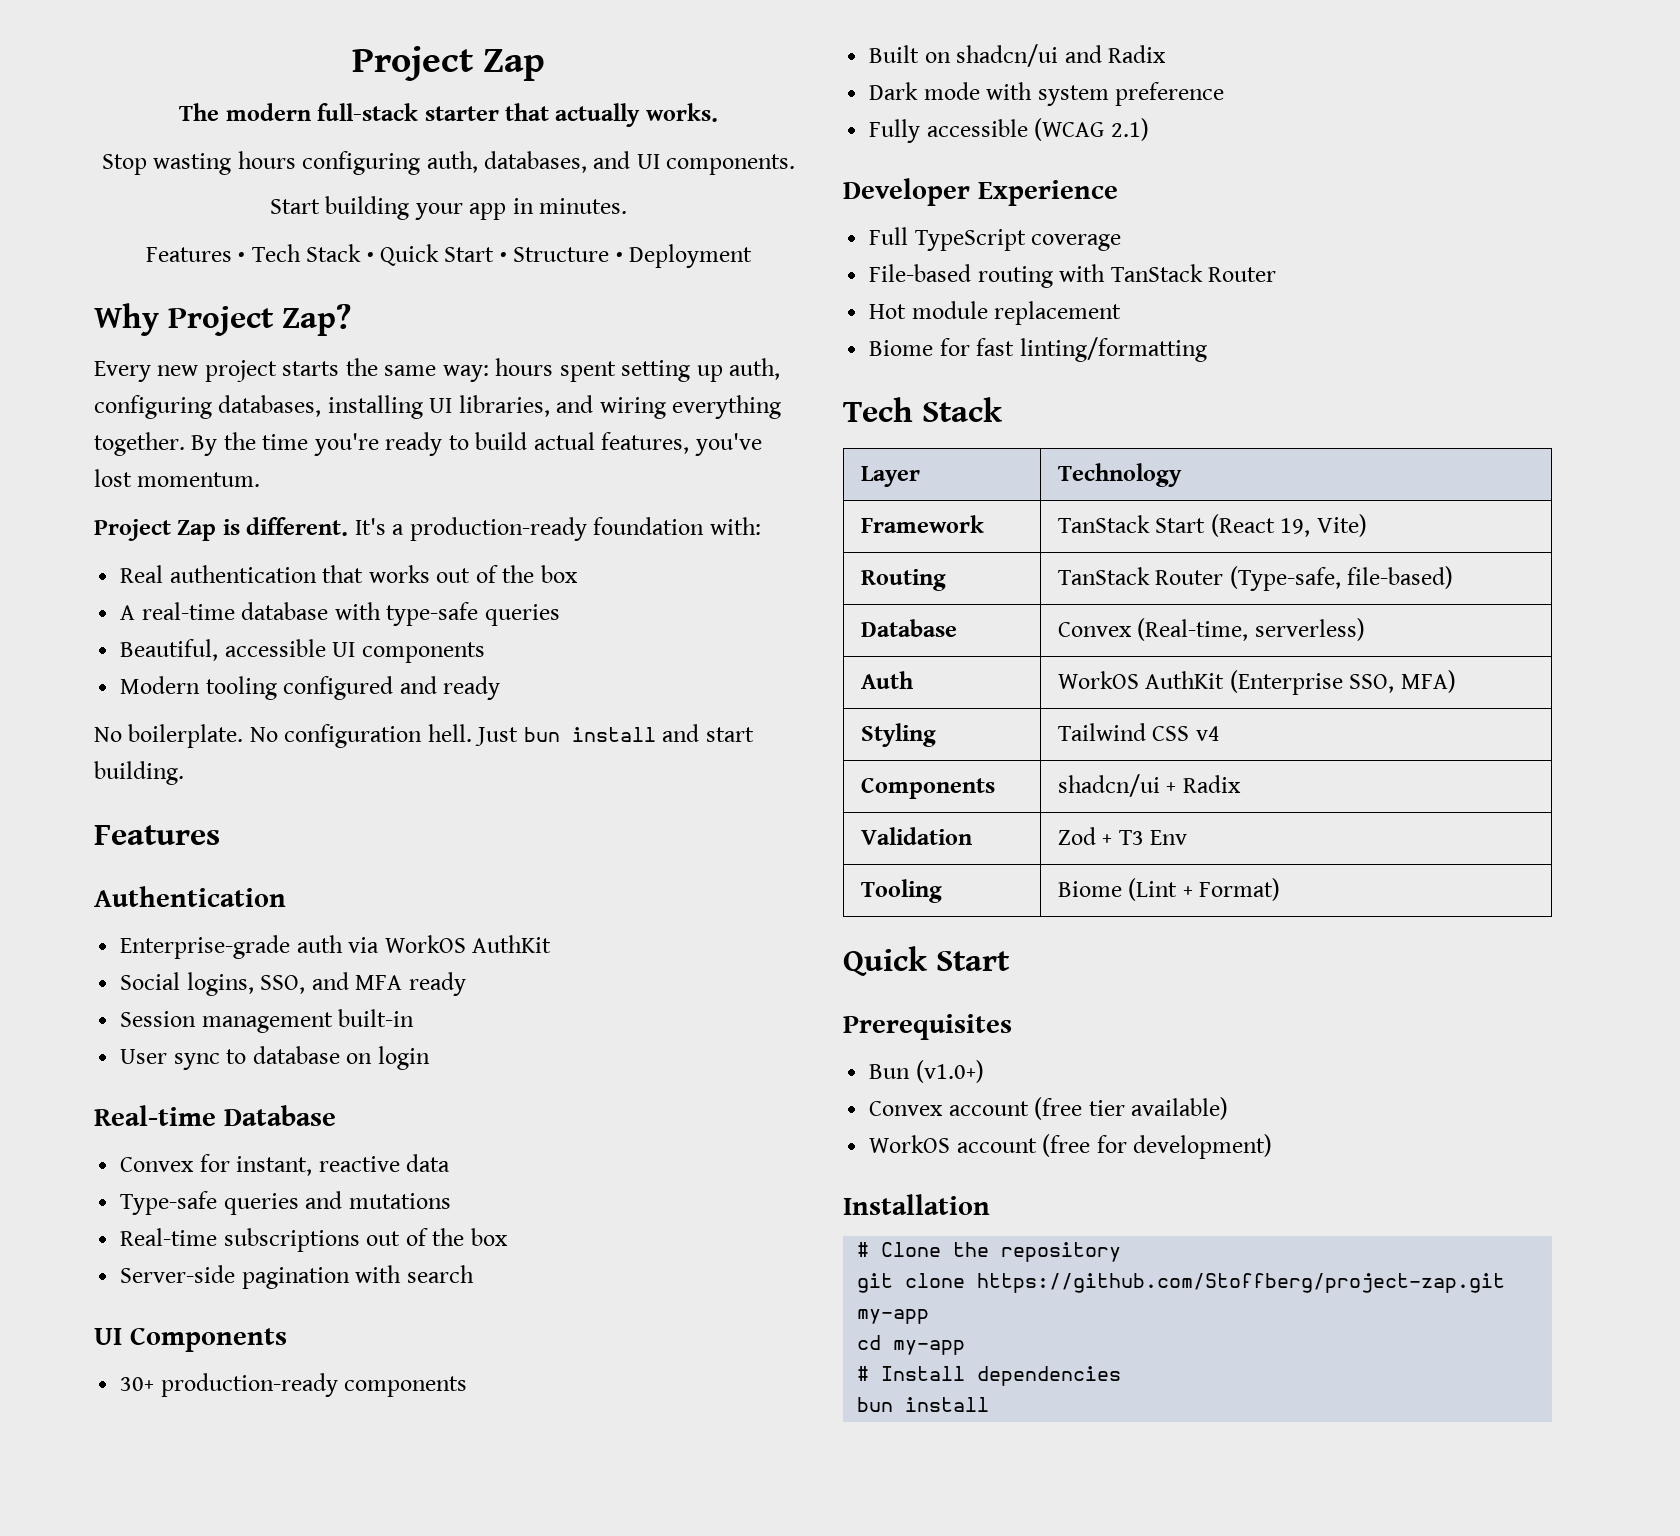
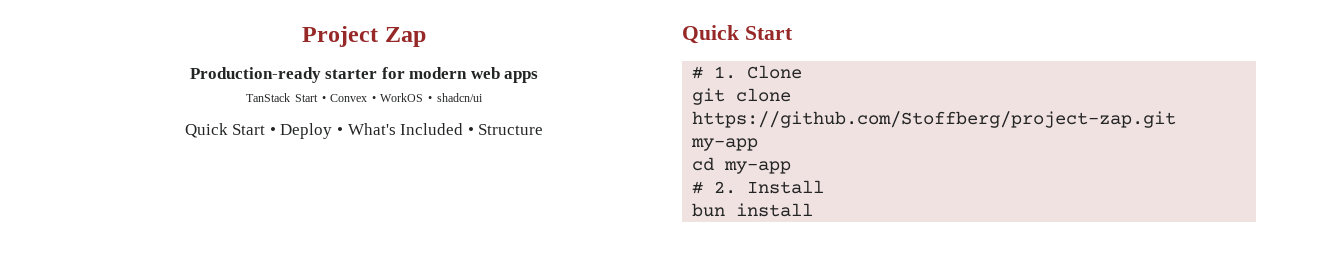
- The modern full-stack starter that actually works.
- Stop wasting hours configuring auth, databases, and UI components.
- Start building your app in minutes.
- Features • Tech Stack • Quick Start • Structure • Deployment
- Why Project Zap?
- Every new project starts the same way: hours spent setting up auth, configuring databases, installing UI libraries, and wiring everything together. By the time you're ready to build actual features, you've lost momentum.
- Project Zap is different. It's a production-ready foundation with:
- Real authentication that works out of the box
- A real-time database with type-safe queries
- Beautiful, accessible UI components
- Modern tooling configured and ready
- No boilerplate. No configuration hell. Just bun install and start building.
- Features
- Authentication
- Enterprise-grade auth via WorkOS AuthKit
- Social logins, SSO, and MFA ready
- Session management built-in
- User sync to database on login
- Real-time Database
- Convex for instant, reactive data
- Type-safe queries and mutations
- Real-time subscriptions out of the box
- Server-side pagination with search
- UI Components
- 30+ production-ready components
- Built on shadcn/ui and Radix
- Dark mode with system preference
- Fully accessible (WCAG 2.1)
- Developer Experience
- Full TypeScript coverage
- File-based routing with TanStack Router
- Hot module replacement
- Biome for fast linting/formatting
- Tech Stack
- Layer | Technology
- Framework | TanStack Start (React 19, Vite)
- Routing | TanStack Router (Type-safe, file-based)
- Database | Convex (Real-time, serverless)
- Auth | WorkOS AuthKit (Enterprise SSO, MFA)
- Styling | Tailwind CSS v4
- Components | shadcn/ui + Radix
- Validation | Zod + T3 Env
- Tooling | Biome (Lint + Format)
+ Production-ready starter for modern web apps
+ TanStack Start • Convex • WorkOS • shadcn/ui
+ Quick Start • Deploy • What's Included • Structure
  Quick Start
- Prerequisites
- Bun (v1.0+)
- Convex account (free tier available)
- WorkOS account (free for development)
- Installation
- # Clone the repository
+ # 1. Clone
- # Install dependencies
+ # 2. Install

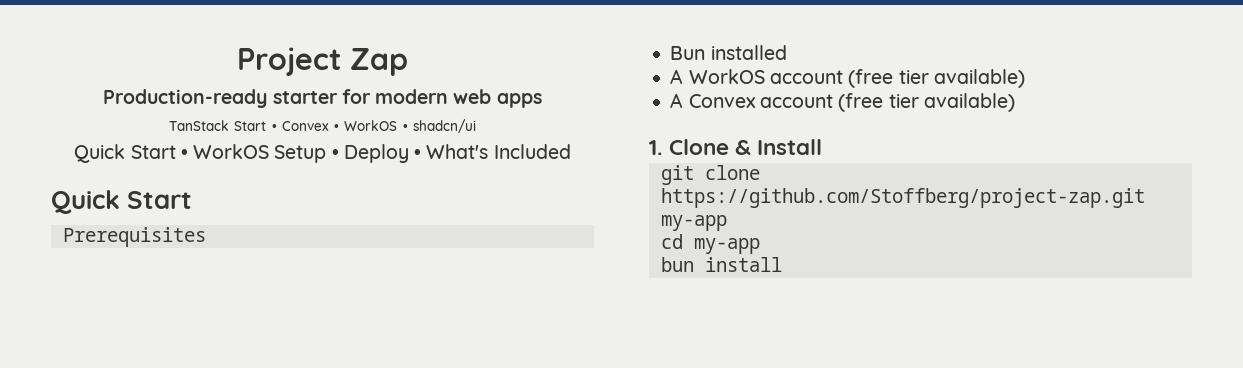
- Quick Start • Deploy • What's Included • Structure
+ Quick Start • WorkOS Setup • Deploy • What's Included
- # 1. Clone
+ Prerequisites
+ Bun installed
+ A WorkOS account (free tier available)
+ A Convex account (free tier available)
+ 1. Clone & Install
- # 2. Install

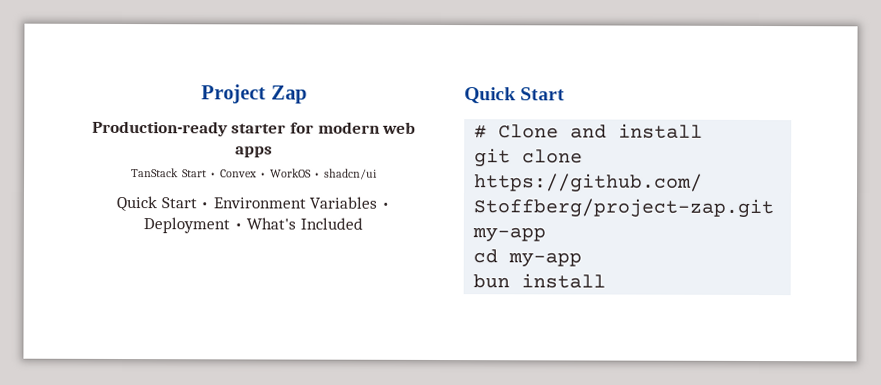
- Quick Start • WorkOS Setup • Deploy • What's Included
+ Quick Start • Environment Variables • Deployment • What's Included
- Prerequisites
- Bun installed
- A WorkOS account (free tier available)
- A Convex account (free tier available)
- 1. Clone & Install
+ # Clone and install

